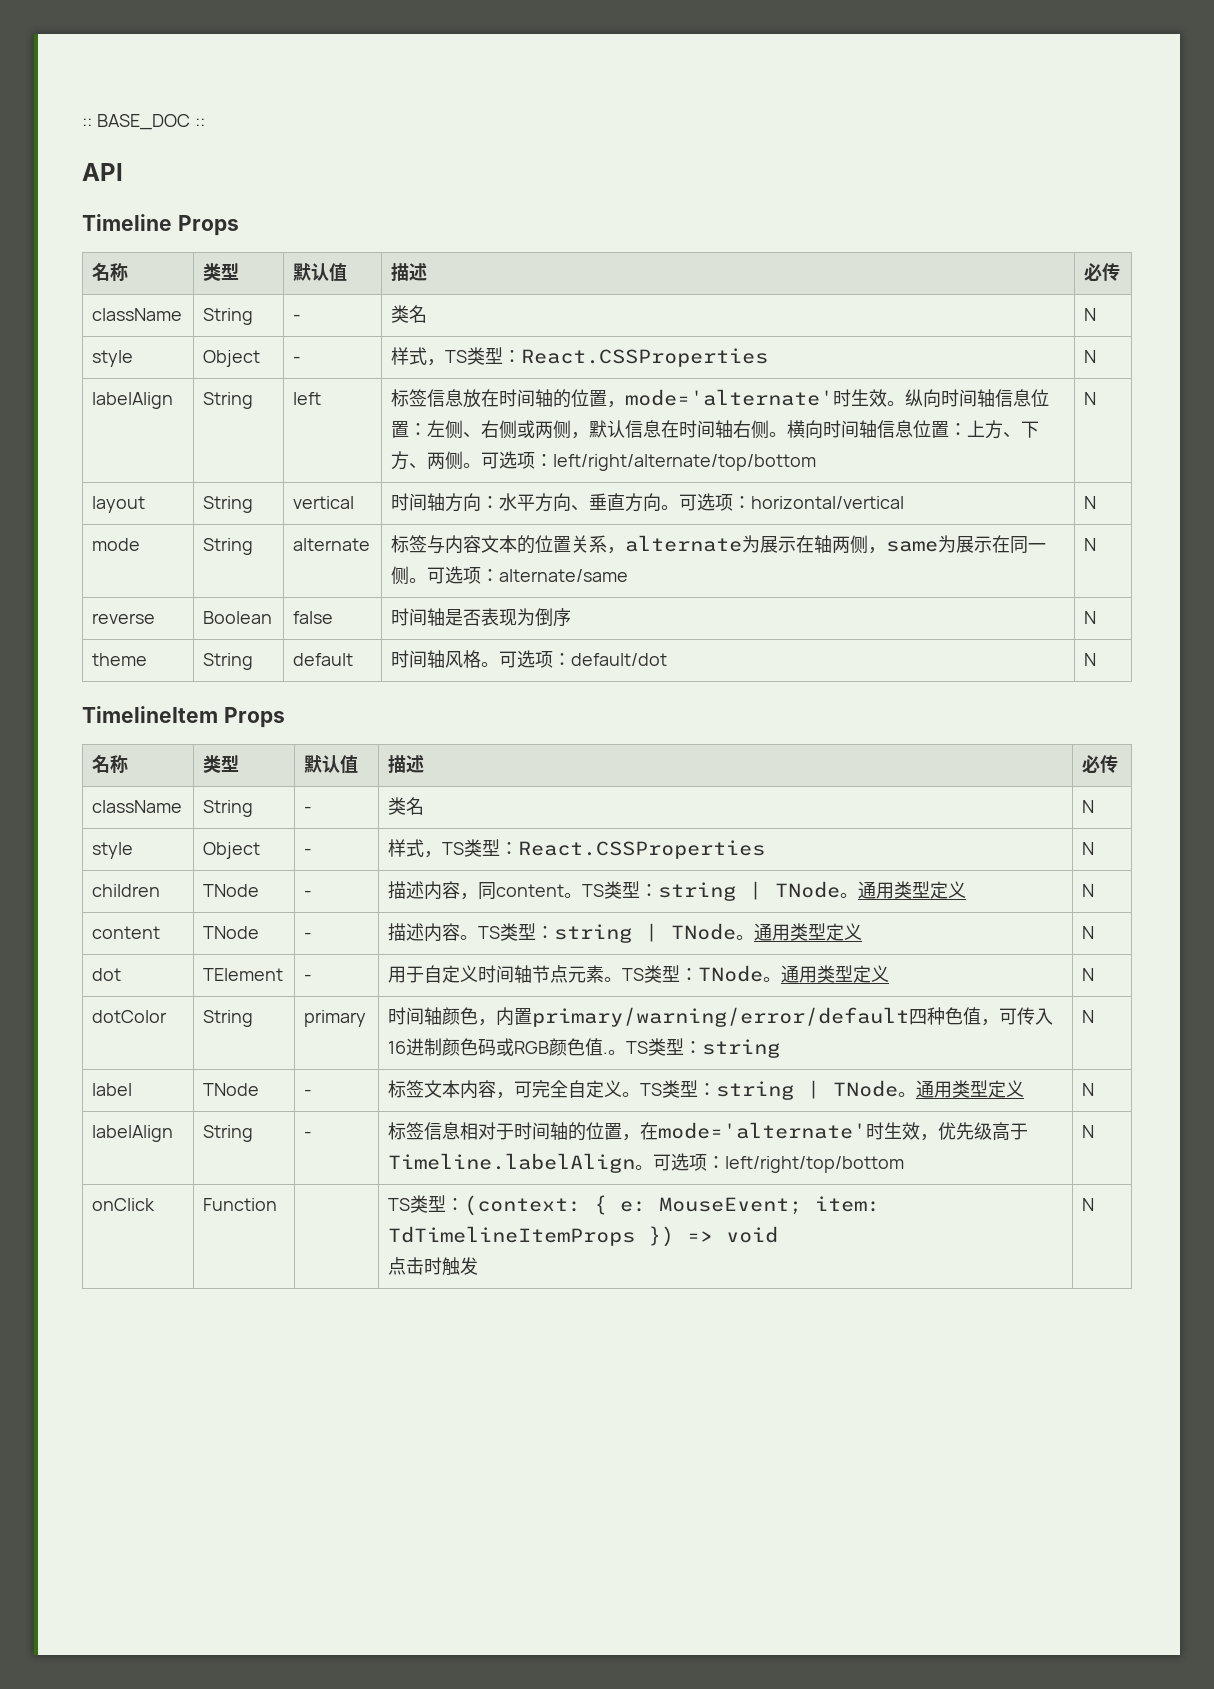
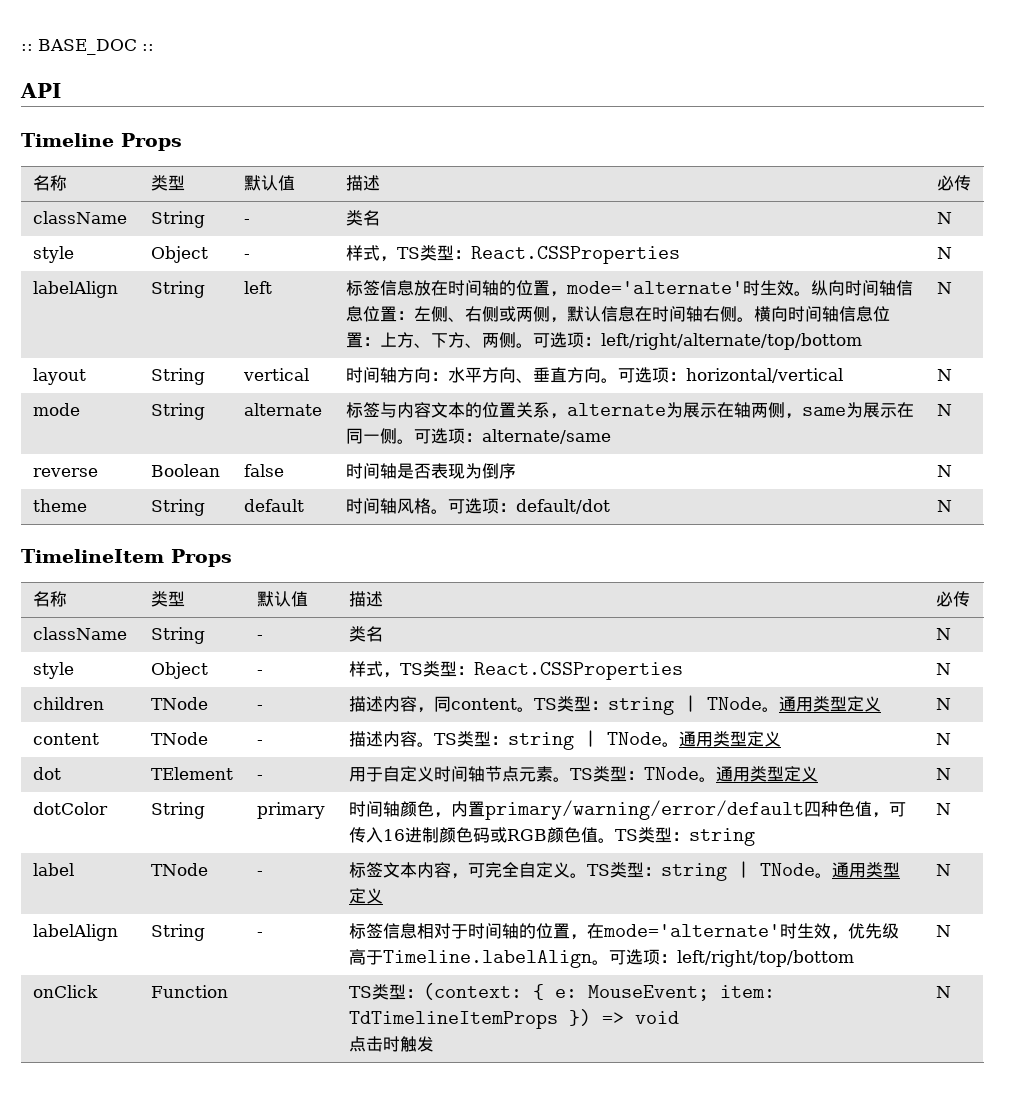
- dotColor | String | primary | 时间轴颜色，内置primary/warning/error/default四种色值，可传入16进制颜色码或RGB颜色值.。TS类型：string | N
+ dotColor | String | primary | 时间轴颜色，内置primary/warning/error/default四种色值，可传入16进制颜色码或RGB颜色值。TS类型：string | N

